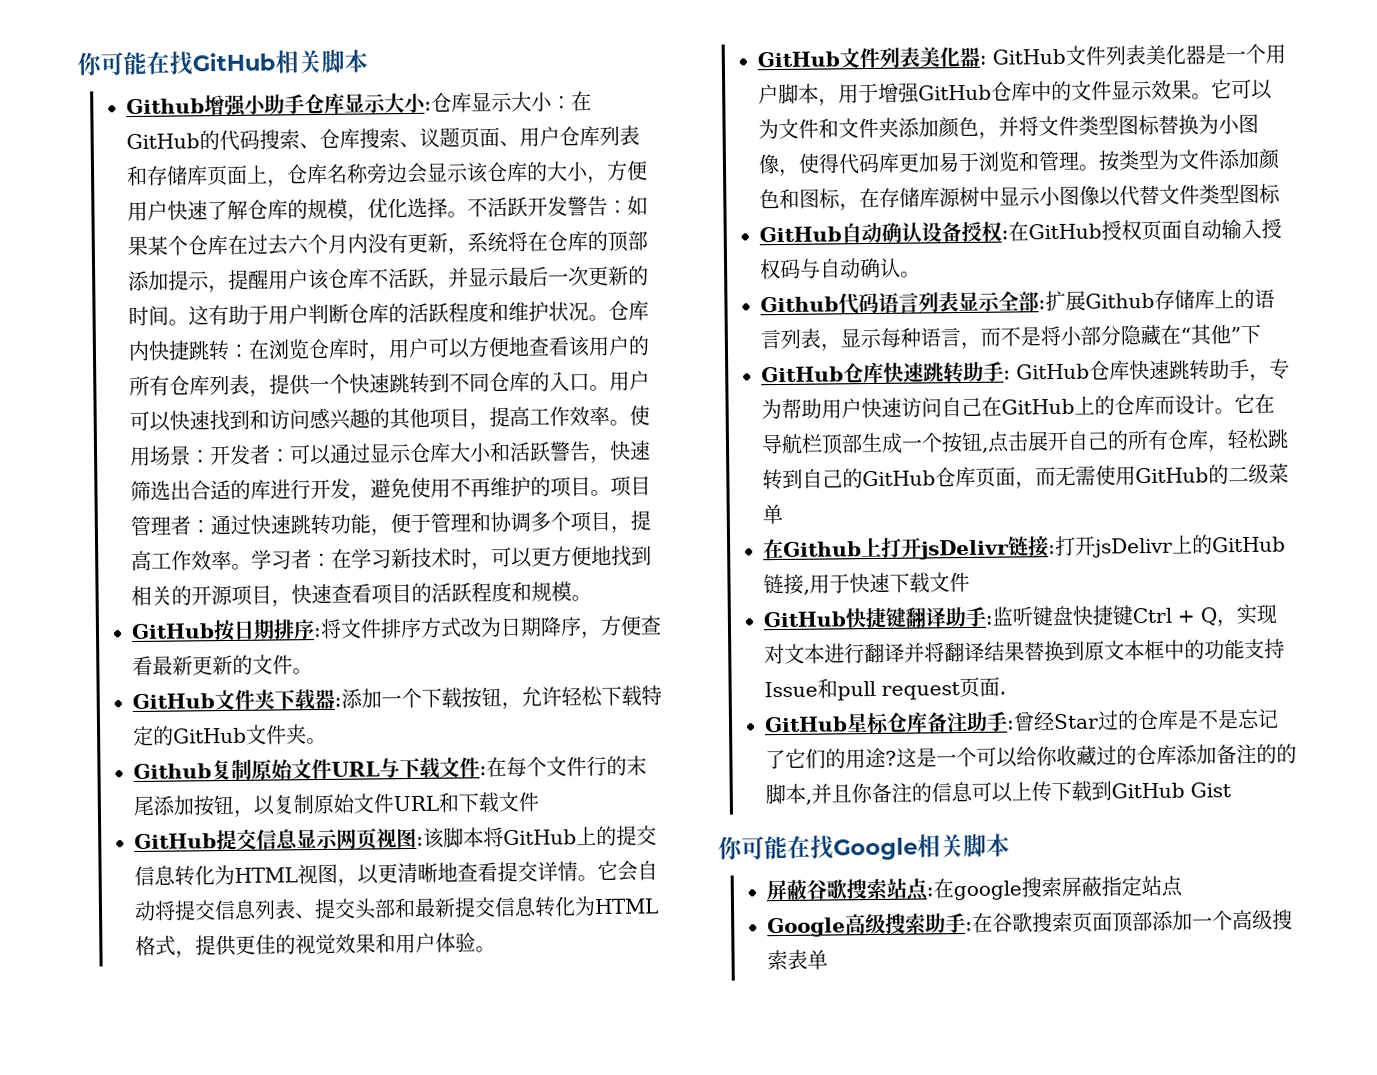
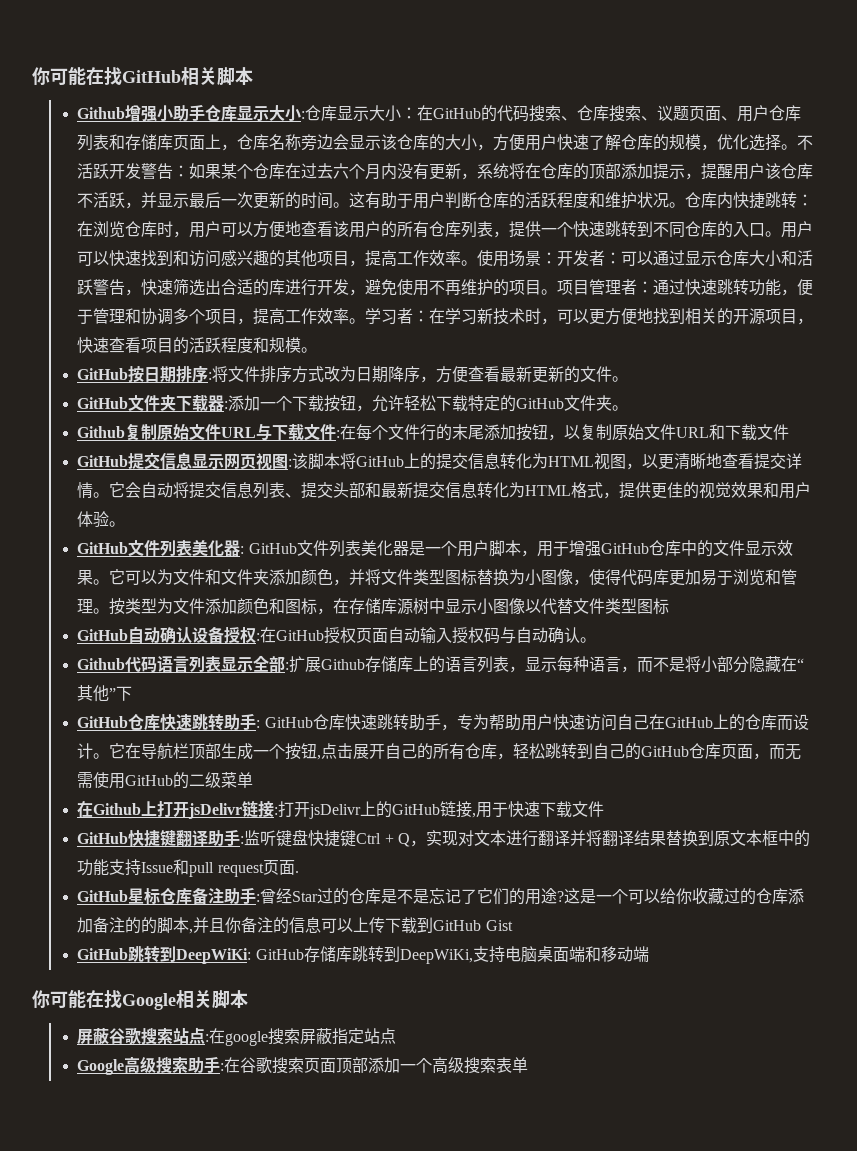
+ GitHub跳转到DeepWiKi: GitHub存储库跳转到DeepWiKi,支持电脑桌面端和移动端

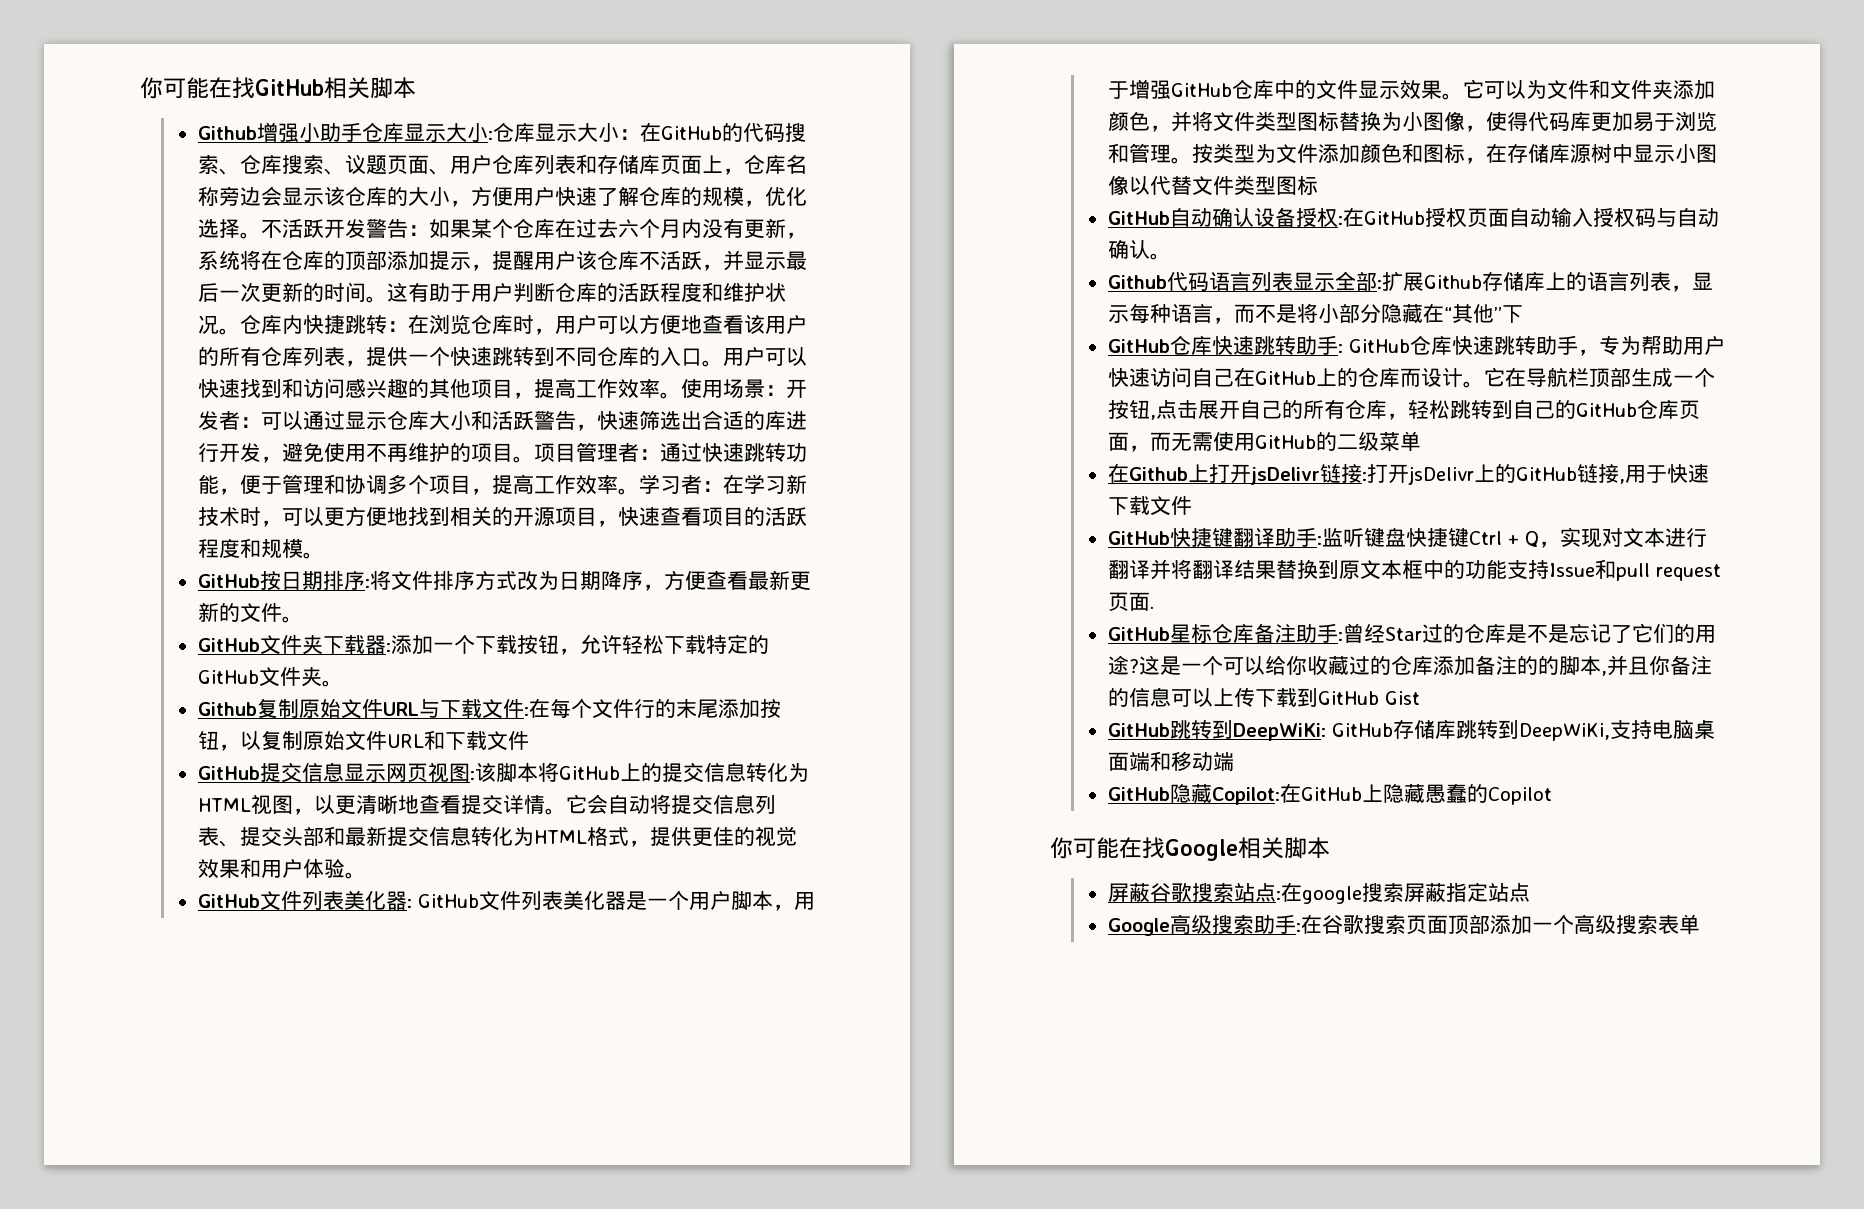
+ GitHub隐藏Copilot:在GitHub上隐藏愚蠢的Copilot

